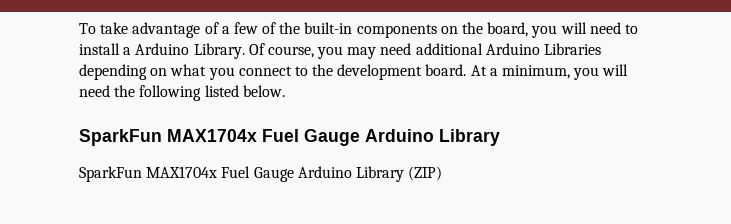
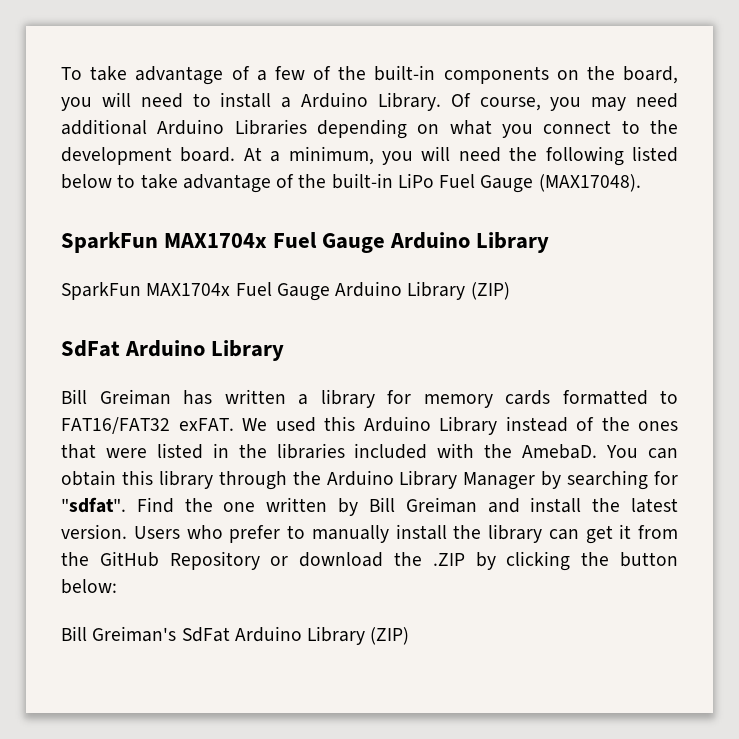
- At a minimum, you will need the following listed below.
+ At a minimum, you will need the following listed below to take advantage of the built-in LiPo Fuel Gauge (MAX17048).
  SparkFun MAX1704x Fuel Gauge Arduino Library (ZIP)
+ SdFat Arduino Library
+ Bill Greiman has written a library for memory cards formatted to FAT16/FAT32 exFAT. We used this Arduino Library instead of the ones that were listed in the libraries included with the AmebaD. You can obtain this library through the Arduino Library Manager by searching for "sdfat". Find the one written by Bill Greiman and install the latest version. Users who prefer to manually install the library can get it from the GitHub Repository or download the .ZIP by clicking the button below:
+ Bill Greiman's SdFat Arduino Library (ZIP)

